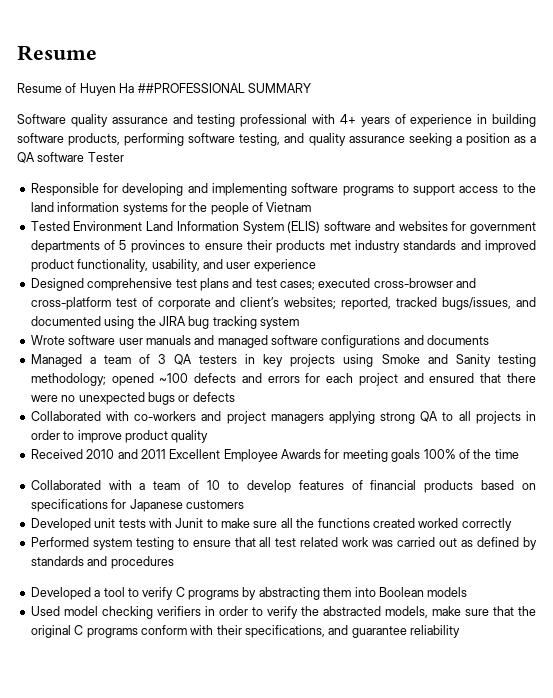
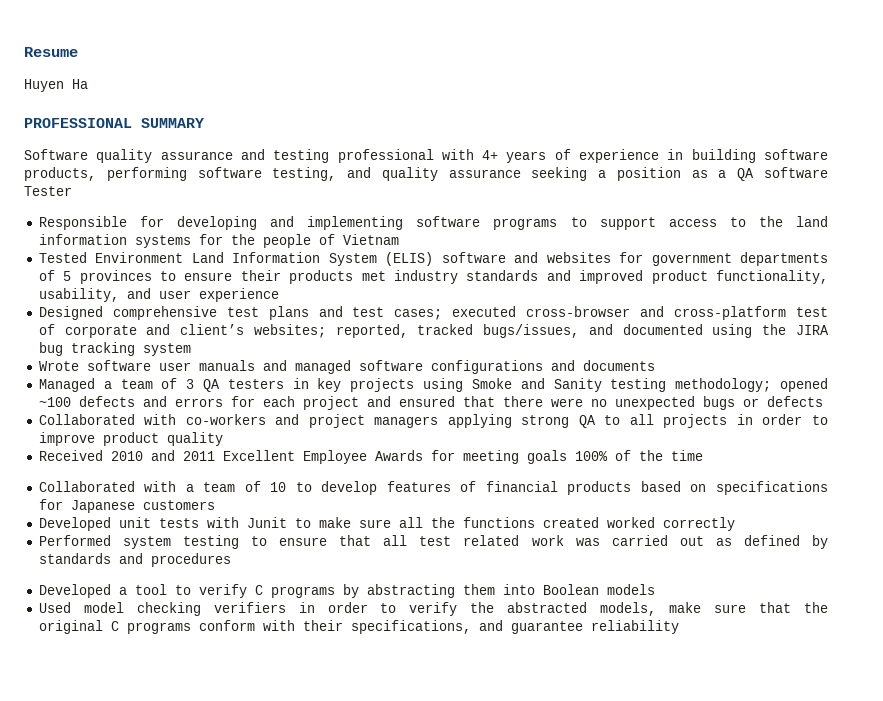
- Resume of Huyen Ha ##PROFESSIONAL SUMMARY
+ Huyen Ha
+ PROFESSIONAL SUMMARY

